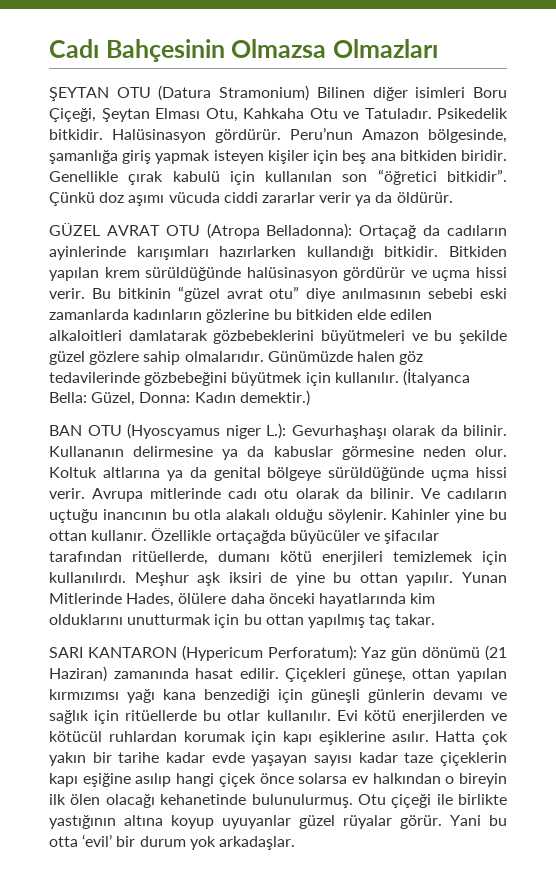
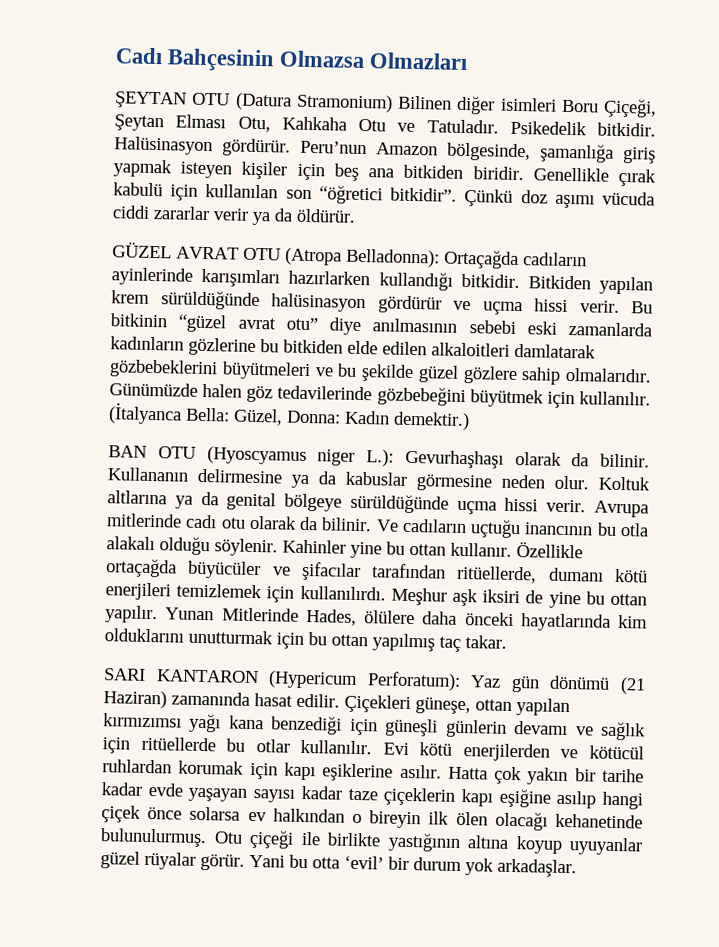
- GÜZEL AVRAT OTU (Atropa Belladonna): Ortaçağ da cadıların ayinlerinde karışımları hazırlarken kullandığı bitkidir.
+ GÜZEL AVRAT OTU (Atropa Belladonna): Ortaçağda cadıların ayinlerinde karışımları hazırlarken kullandığı bitkidir.

